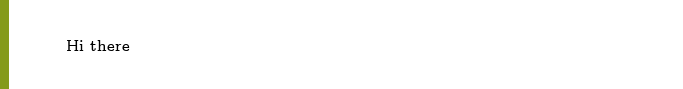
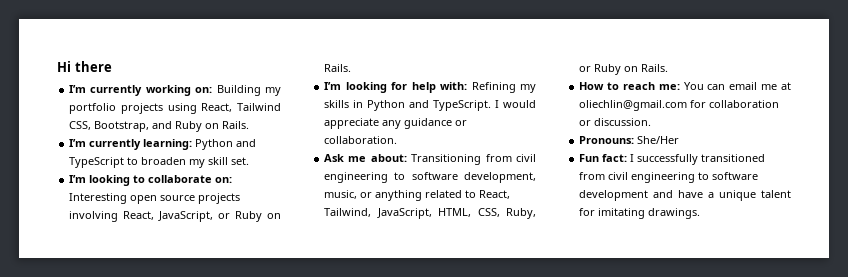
+ I’m currently working on: Building my portfolio projects using React, Tailwind CSS, Bootstrap, and Ruby on Rails.
+ I’m currently learning: Python and TypeScript to broaden my skill set.
+ I’m looking to collaborate on: Interesting open source projects involving React, JavaScript, or Ruby on Rails.
+ I’m looking for help with: Refining my skills in Python and TypeScript. I would appreciate any guidance or collaboration.
+ Ask me about: Transitioning from civil engineering to software development, music, or anything related to React, Tailwind, JavaScript, HTML, CSS, Ruby, or Ruby on Rails.
+ How to reach me: You can email me at oliechlin@gmail.com for collaboration or discussion.
+ Pronouns: She/Her
+ Fun fact: I successfully transitioned from civil engineering to software development and have a unique talent for imitating drawings.

